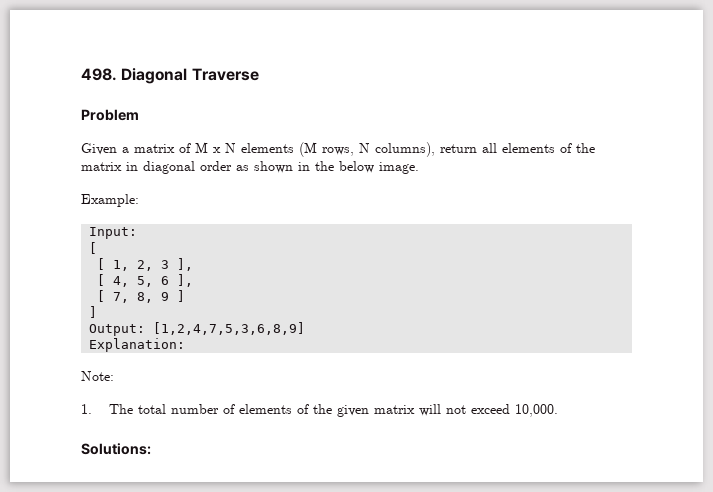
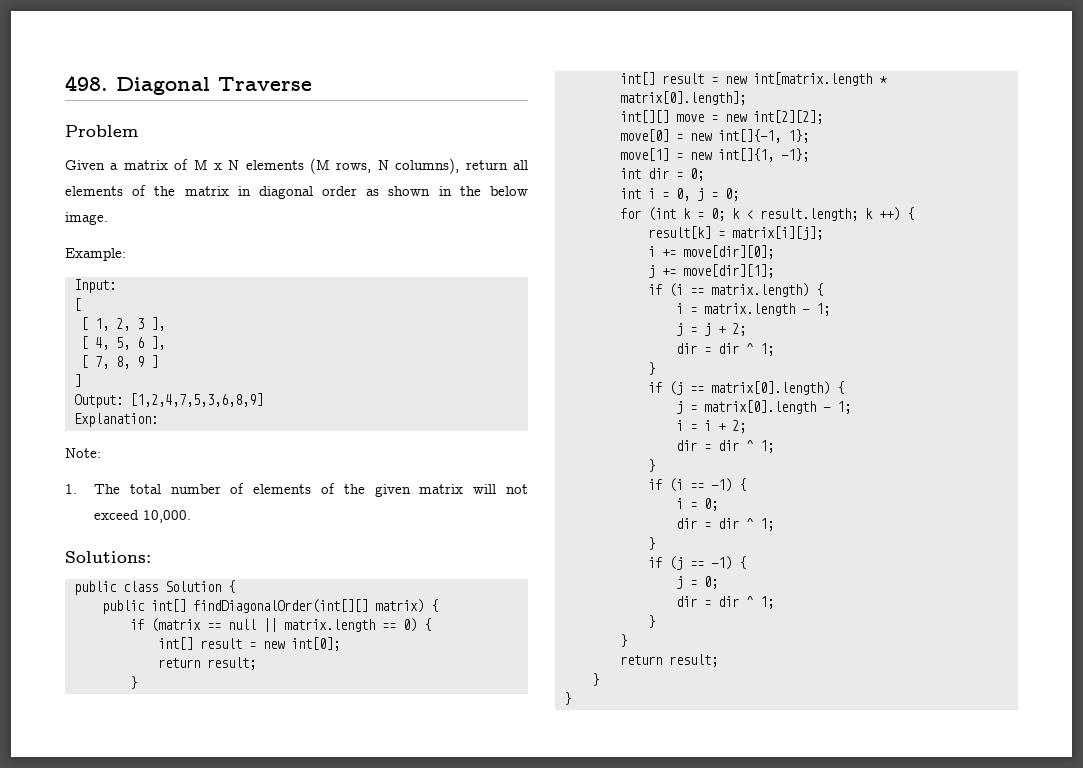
+ public class Solution {
+ public int[] findDiagonalOrder(int[][] matrix) {
+ if (matrix == null || matrix.length == 0) {
+ int[] result = new int[0];
+ return result;
+ }
+ int[] result = new int[matrix.length * matrix[0].length];
+ int[][] move = new int[2][2];
+ move[0] = new int[]{-1, 1};
+ move[1] = new int[]{1, -1};
+ int dir = 0;
+ int i = 0, j = 0;
+ for (int k = 0; k < result.length; k ++) {
+ result[k] = matrix[i][j];
+ i += move[dir][0];
+ j += move[dir][1];
+ if (i == matrix.length) {
+ i = matrix.length - 1;
+ j = j + 2;
+ dir = dir ^ 1;
+ }
+ if (j == matrix[0].length) {
+ j = matrix[0].length - 1;
+ i = i + 2;
+ dir = dir ^ 1;
+ }
+ if (i == -1) {
+ i = 0;
+ dir = dir ^ 1;
+ }
+ if (j == -1) {
+ j = 0;
+ dir = dir ^ 1;
+ }
+ }
+ return result;
+ }
+ }

